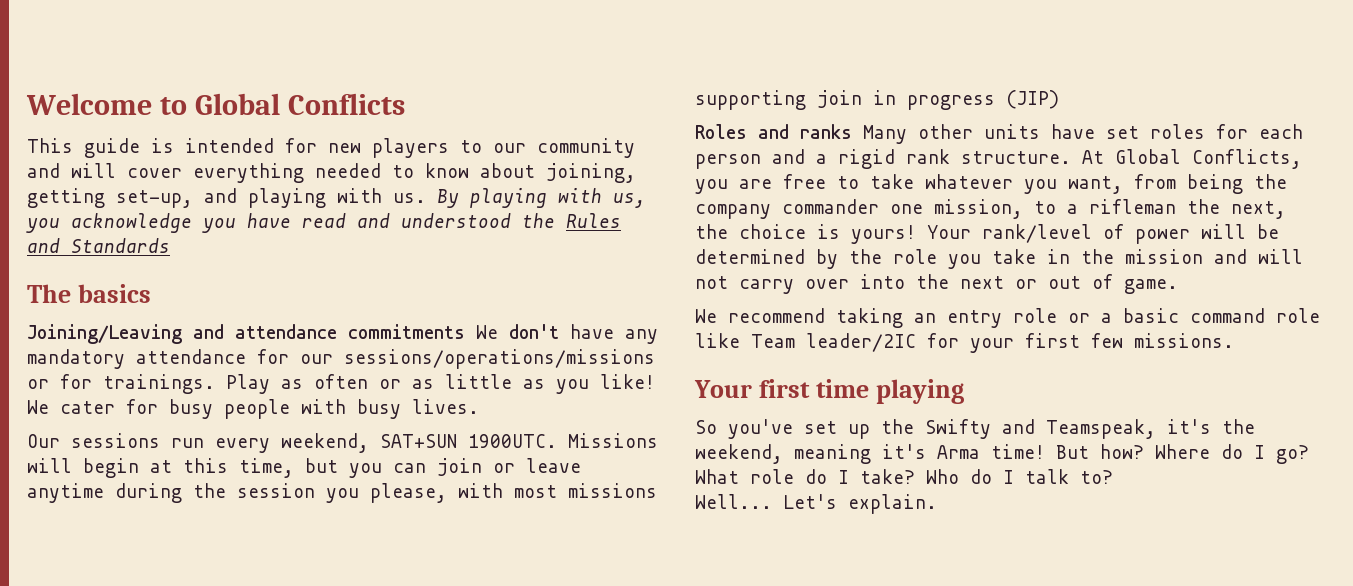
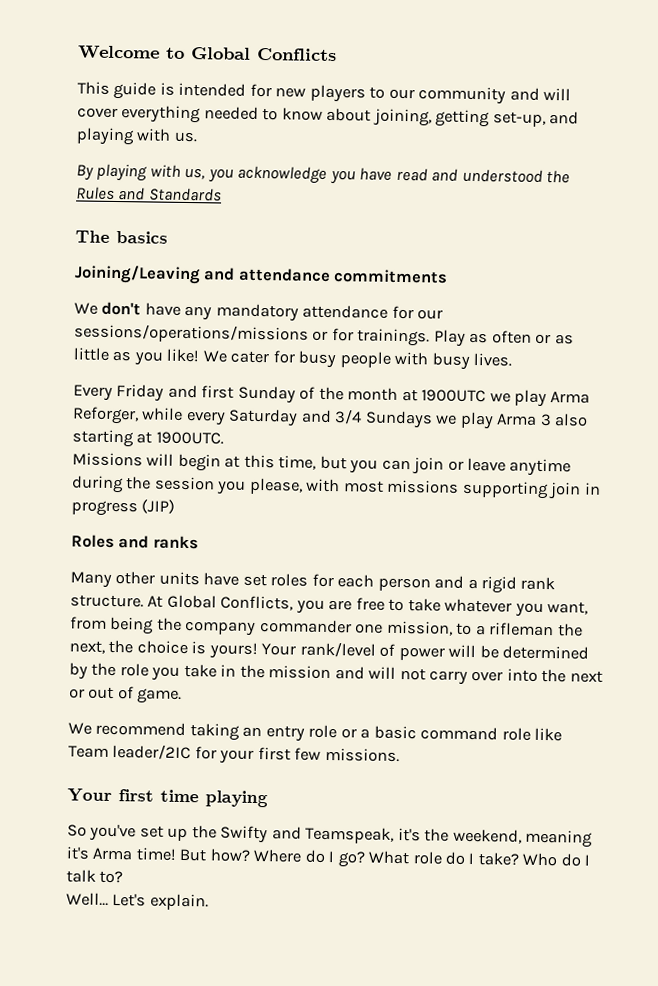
- This guide is intended for new players to our community and will cover everything needed to know about joining, getting set-up, and playing with us. By playing with us, you acknowledge you have read and understood the Rules and Standards
+ This guide is intended for new players to our community and will cover everything needed to know about joining, getting set-up, and playing with us.
+ By playing with us, you acknowledge you have read and understood the Rules and Standards
- Joining/Leaving and attendance commitments We don't have any mandatory attendance for our sessions/operations/missions or for trainings.
+ Joining/Leaving and attendance commitments
+ We don't have any mandatory attendance for our sessions/operations/missions or for trainings.
- Our sessions run every weekend, SAT+SUN 1900UTC. Missions will begin at this time, but you can join or leave anytime during the session you please, with most missions supporting join in progress (JIP)
+ Every Friday and first Sunday of the month at 1900UTC we play Arma Reforger, while every Saturday and 3/4 Sundays we play Arma 3 also starting at 1900UTC.
+ Missions will begin at this time, but you can join or leave anytime during the session you please, with most missions supporting join in progress (JIP)
- Roles and ranks Many other units have set roles for each person and a rigid rank structure.
+ Roles and ranks
+ Many other units have set roles for each person and a rigid rank structure.

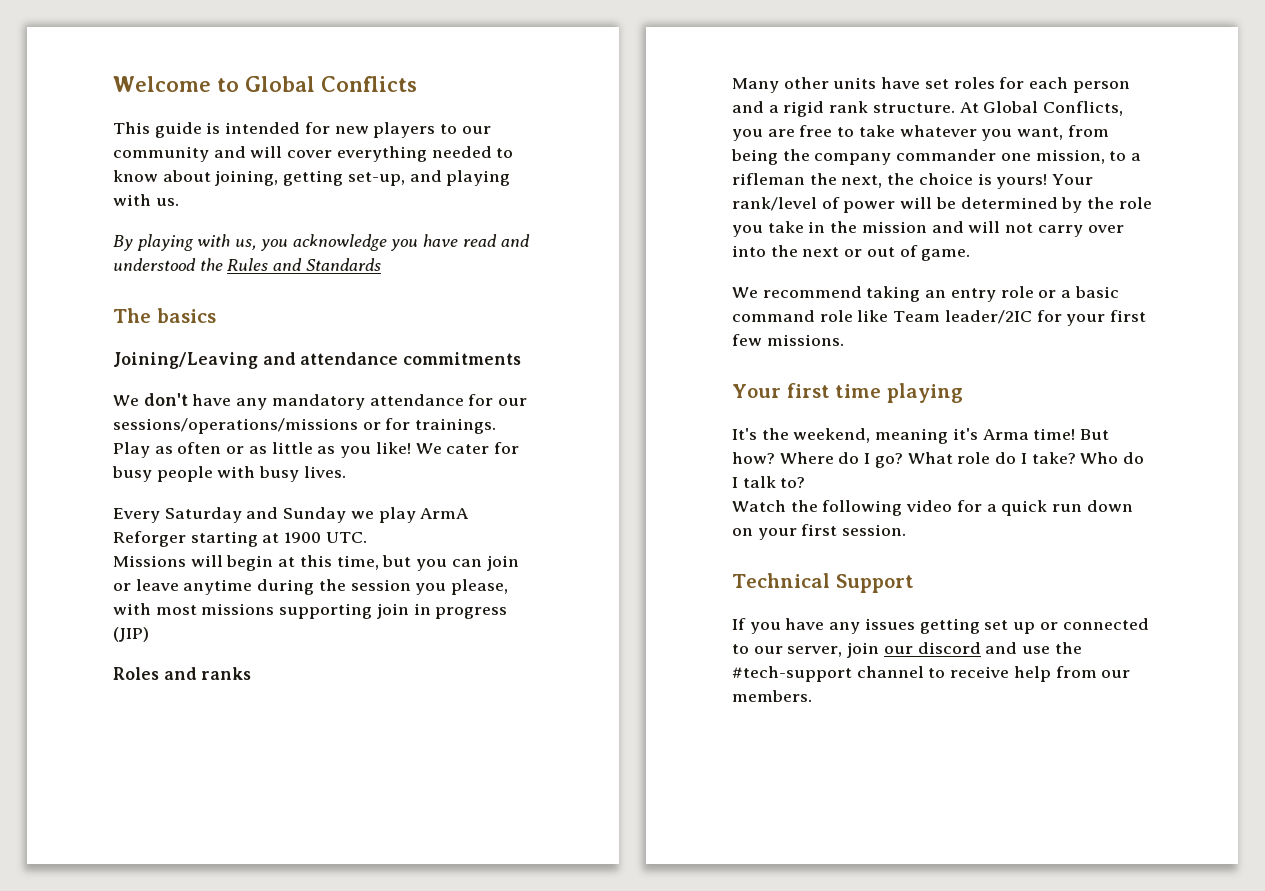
- Every Friday and first Sunday of the month at 1900UTC we play Arma Reforger, while every Saturday and 3/4 Sundays we play Arma 3 also starting at 1900UTC.
+ Every Saturday and Sunday we play ArmA Reforger starting at 1900 UTC.
- So you've set up the Swifty and Teamspeak, it's the weekend, meaning it's Arma time!
+ It's the weekend, meaning it's Arma time!
- Well... Let's explain.
+ Watch the following video for a quick run down on your first session.
+ Technical Support
+ If you have any issues getting set up or connected to our server, join our discord and use the #tech-support channel to receive help from our members.

